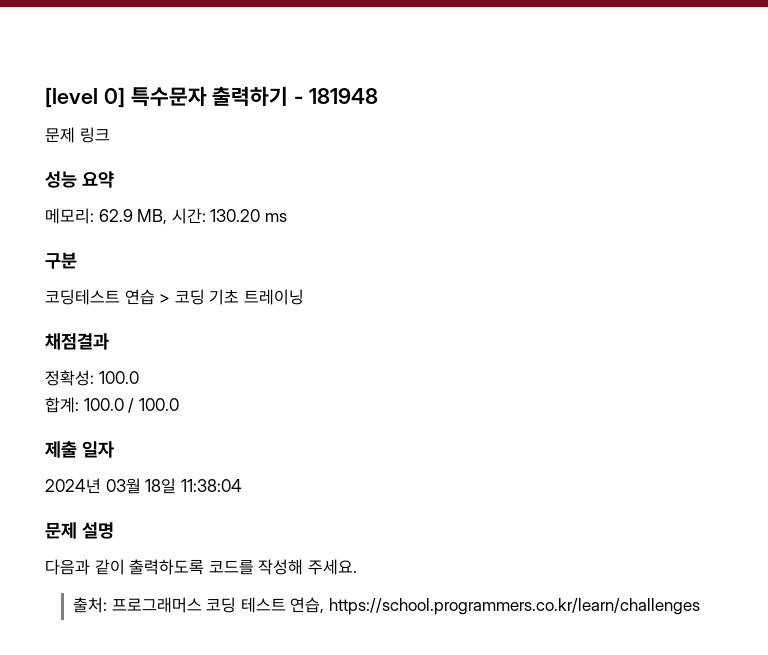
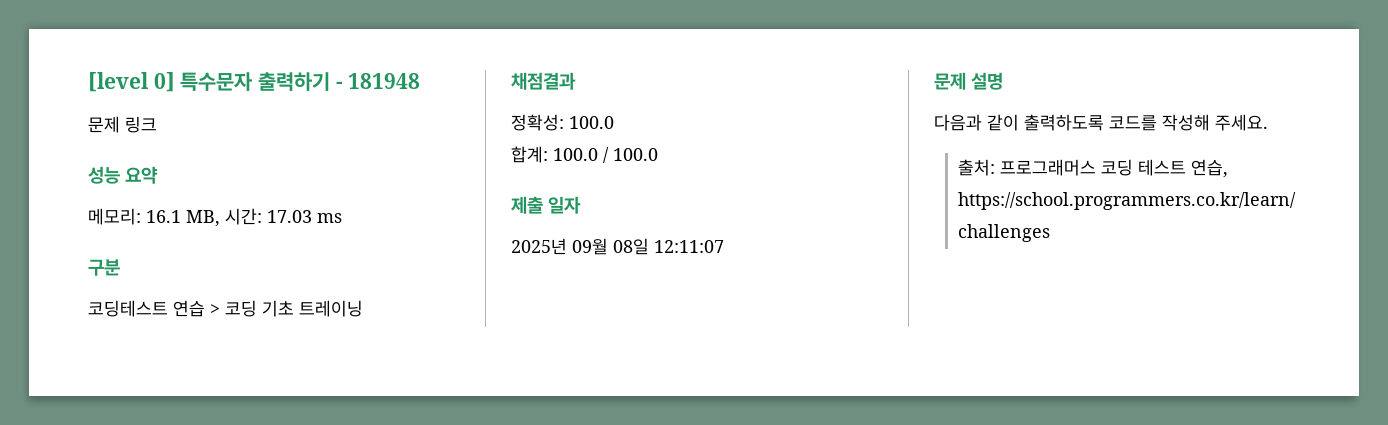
- 메모리: 62.9 MB, 시간: 130.20 ms
+ 메모리: 16.1 MB, 시간: 17.03 ms
- 2024년 03월 18일 11:38:04
+ 2025년 09월 08일 12:11:07

